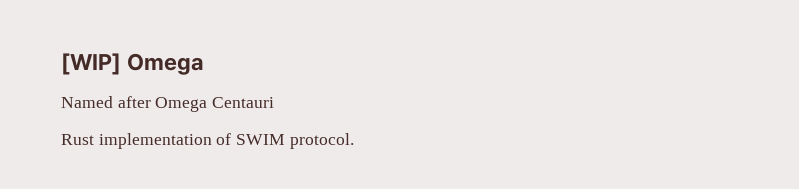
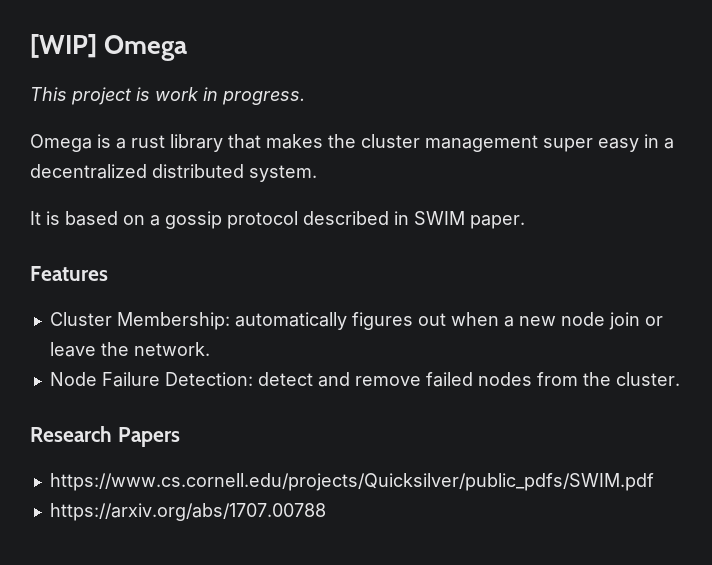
- Named after Omega Centauri
- Rust implementation of SWIM protocol.
+ This project is work in progress.
+ Omega is a rust library that makes the cluster management super easy in a decentralized distributed system.
+ It is based on a gossip protocol described in SWIM paper.
+ Features
+ Cluster Membership: automatically figures out when a new node join or leave the network.
+ Node Failure Detection: detect and remove failed nodes from the cluster.
+ Research Papers
+ https://www.cs.cornell.edu/projects/Quicksilver/public_pdfs/SWIM.pdf
+ https://arxiv.org/abs/1707.00788

